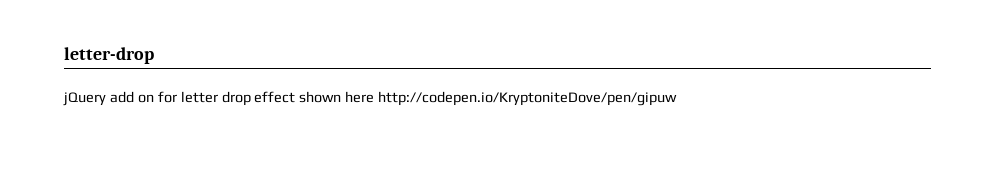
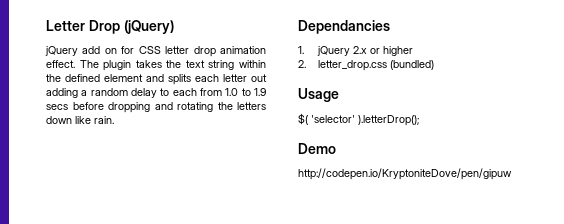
- letter-drop
+ Letter Drop (jQuery)
- jQuery add on for letter drop effect shown here http://codepen.io/KryptoniteDove/pen/gipuw
+ jQuery add on for CSS letter drop animation effect. The plugin takes the text string within the defined element and splits each letter out adding a random delay to each from 1.0 to 1.9 secs before dropping and rotating the letters down like rain.
+ Dependancies
+ 1. jQuery 2.x or higher
+ 2. letter_drop.css (bundled)
+ Usage
+ $( 'selector' ).letterDrop();
+ Demo
+ http://codepen.io/KryptoniteDove/pen/gipuw

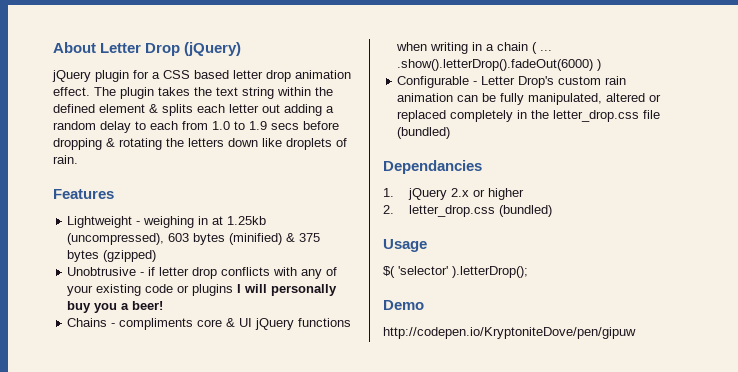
- Letter Drop (jQuery)
+ About Letter Drop (jQuery)
- jQuery add on for CSS letter drop animation effect.
+ jQuery plugin for a CSS based letter drop animation effect.
- The plugin takes the text string within the defined element and splits each letter out adding a random delay to each from 1.0 to 1.9 secs before dropping and rotating the letters down like rain.
+ The plugin takes the text string within the defined element & splits each letter out adding a random delay to each from 1.0 to 1.9 secs before dropping & rotating the letters down like droplets of rain.
+ Features
+ Lightweight - weighing in at 1.25kb (uncompressed), 603 bytes (minified) & 375 bytes (gzipped)
+ Unobtrusive - if letter drop conflicts with any of your existing code or plugins I will personally buy you a beer!
+ Chains - compliments core & UI jQuery functions when writing in a chain ( ... .show().letterDrop().fadeOut(6000) )
+ Configurable - Letter Drop's custom rain animation can be fully manipulated, altered or replaced completely in the letter_drop.css file (bundled)

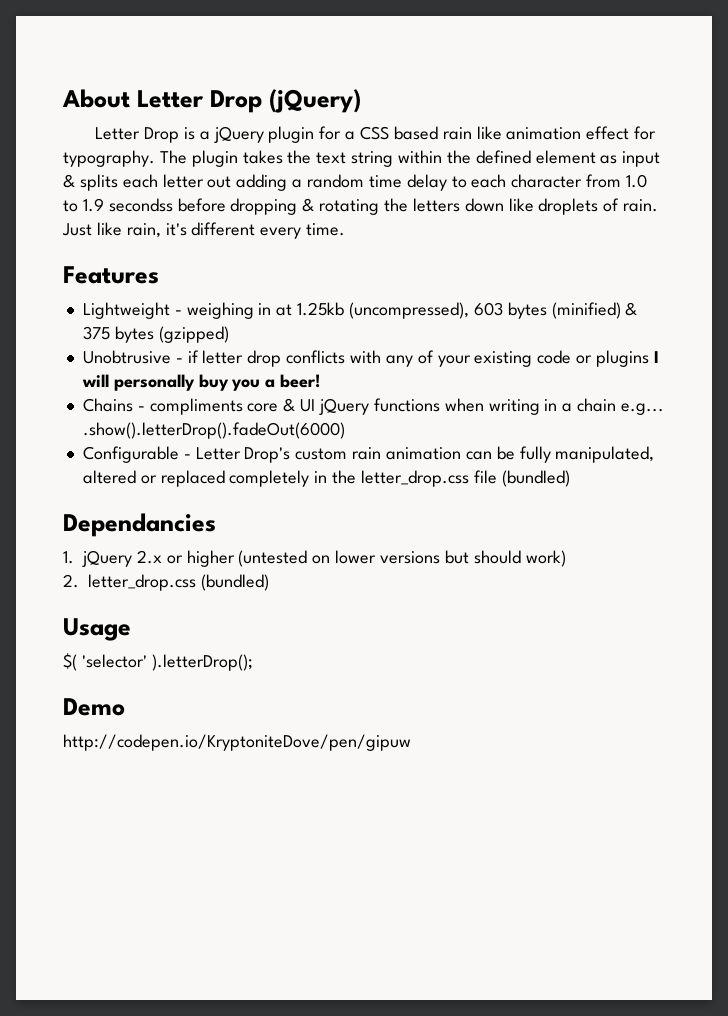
- jQuery plugin for a CSS based letter drop animation effect.
+ Letter Drop is a jQuery plugin for a CSS based rain like animation effect for typography.
- The plugin takes the text string within the defined element & splits each letter out adding a random delay to each from 1.0 to 1.9 secs before dropping & rotating the letters down like droplets of rain.
+ The plugin takes the text string within the defined element as input & splits each letter out adding a random time delay to each character from 1.0 to 1.9 secondss before dropping & rotating the letters down like droplets of rain. Just like rain, it's different every time.
- Chains - compliments core & UI jQuery functions when writing in a chain ( ... .show().letterDrop().fadeOut(6000) )
+ Chains - compliments core & UI jQuery functions when writing in a chain e.g... .show().letterDrop().fadeOut(6000)
- 1. jQuery 2.x or higher
+ 1. jQuery 2.x or higher (untested on lower versions but should work)

